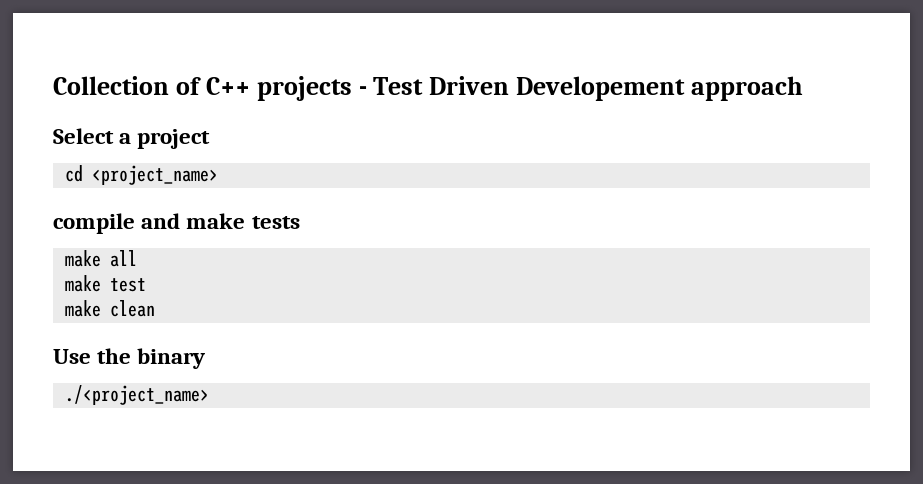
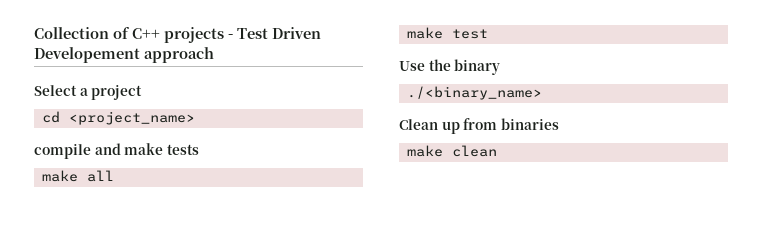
- make clean
- ./<project_name>
+ ./<binary_name>
+ Clean up from binaries
+ make clean

